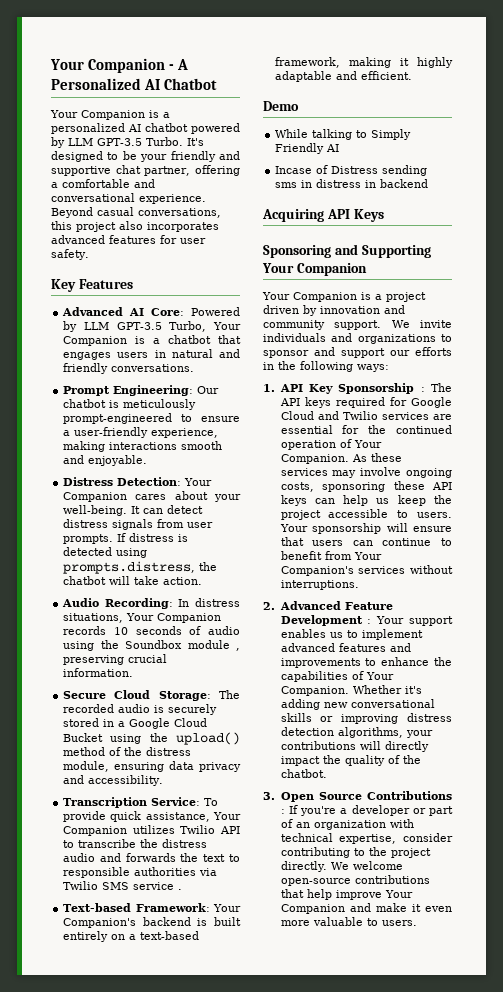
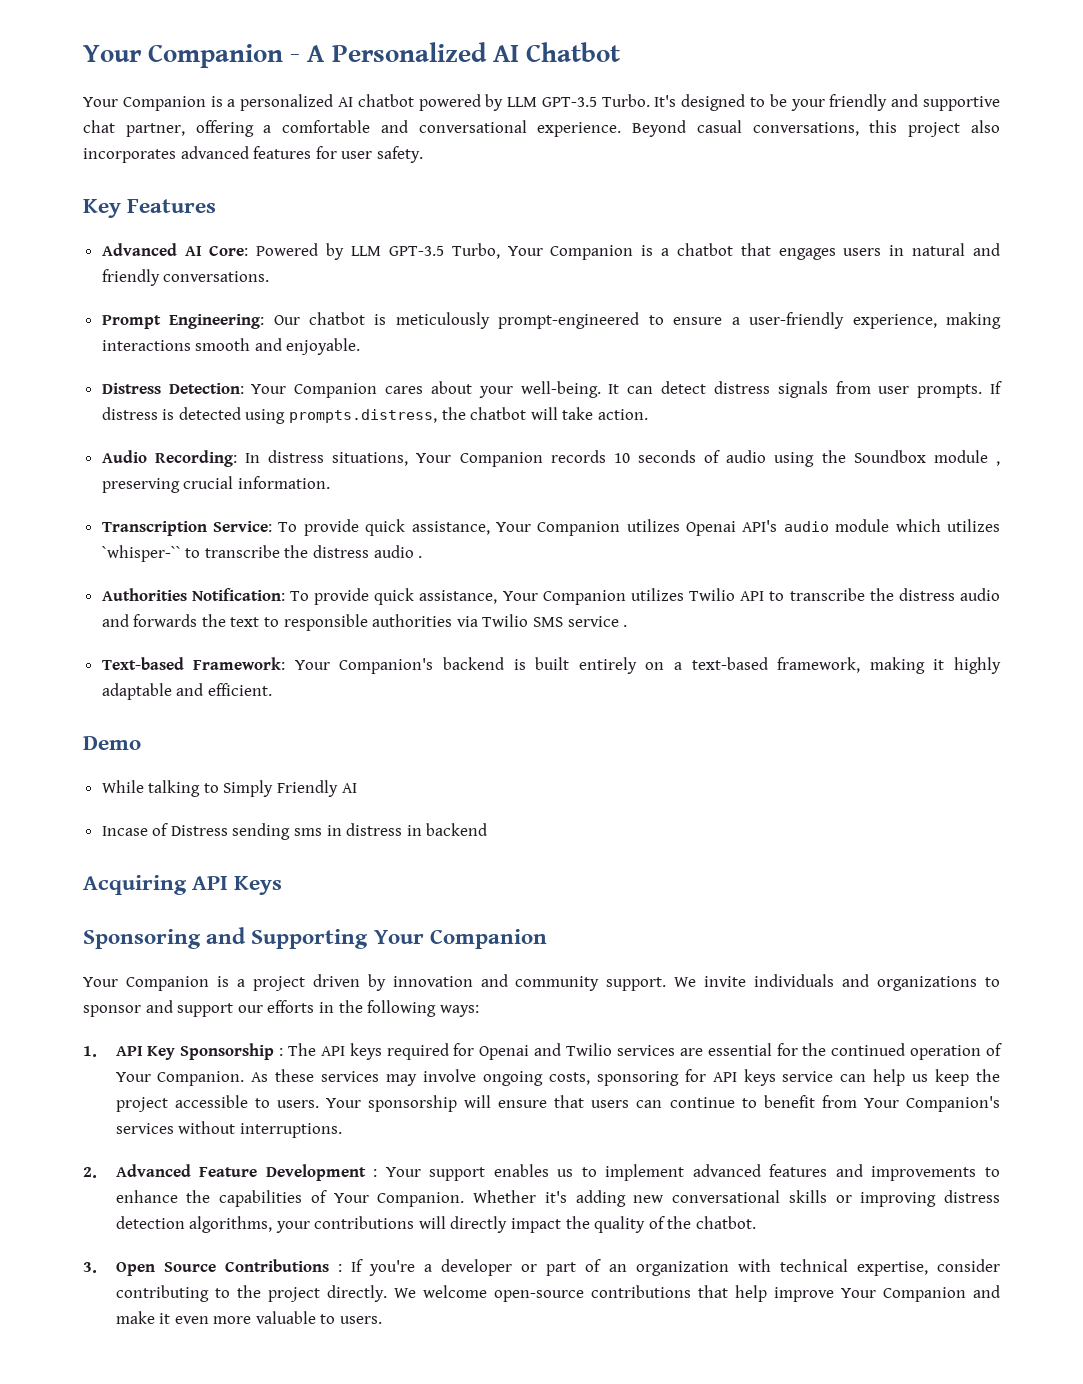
- Secure Cloud Storage: The recorded audio is securely stored in a Google Cloud Bucket using the upload() method of the distress module, ensuring data privacy and accessibility.
- Transcription Service: To provide quick assistance, Your Companion utilizes Twilio API to transcribe the distress audio and forwards the text to responsible authorities via Twilio SMS service .
+ Transcription Service: To provide quick assistance, Your Companion utilizes Openai API's audio module which utilizes `whisper-`` to transcribe the distress audio .
+ Authorities Notification: To provide quick assistance, Your Companion utilizes Twilio API to transcribe the distress audio and forwards the text to responsible authorities via Twilio SMS service .
- 1. API Key Sponsorship : The API keys required for Google Cloud and Twilio services are essential for the continued operation of Your Companion.
+ 1. API Key Sponsorship : The API keys required for Openai and Twilio services are essential for the continued operation of Your Companion.
- As these services may involve ongoing costs, sponsoring these API keys can help us keep the project accessible to users.
+ As these services may involve ongoing costs, sponsoring for API keys service can help us keep the project accessible to users.

